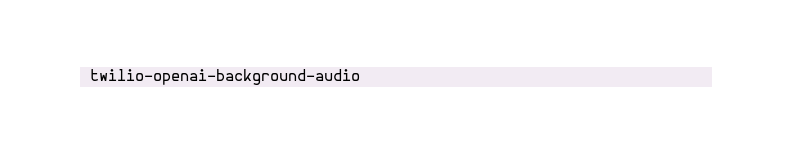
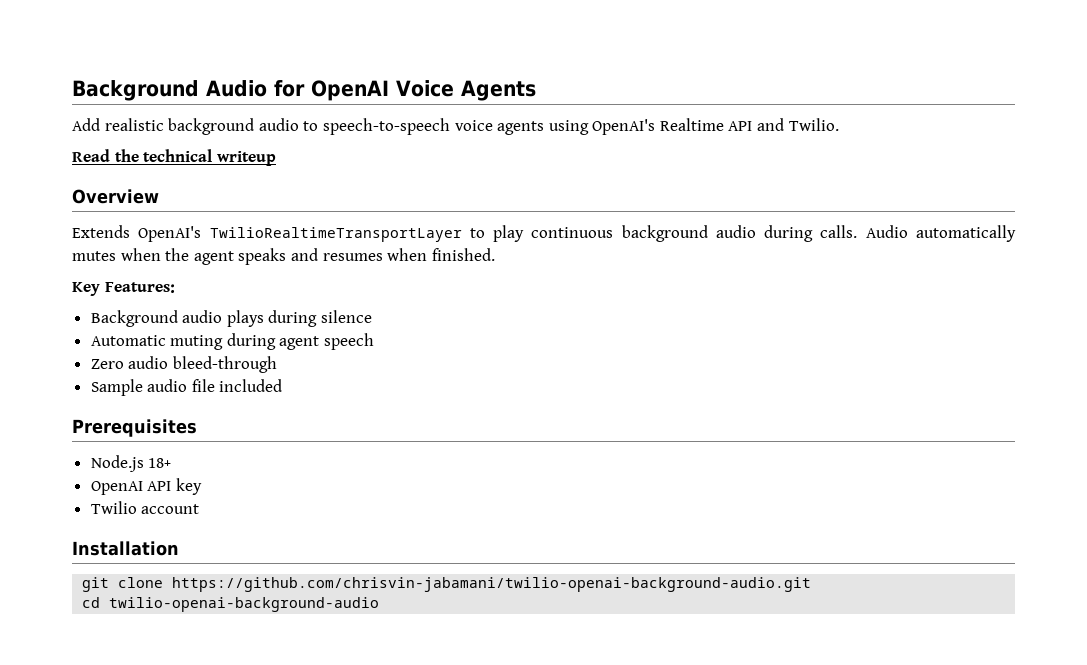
- twilio-openai-background-audio
+ Background Audio for OpenAI Voice Agents
+ Add realistic background audio to speech-to-speech voice agents using OpenAI's Realtime API and Twilio.
+ Read the technical writeup
+ Overview
+ Extends OpenAI's TwilioRealtimeTransportLayer to play continuous background audio during calls. Audio automatically mutes when the agent speaks and resumes when finished.
+ Key Features:
+ Background audio plays during silence
+ Automatic muting during agent speech
+ Zero audio bleed-through
+ Sample audio file included
+ Prerequisites
+ Node.js 18+
+ OpenAI API key
+ Twilio account
+ Installation
+ git clone https://github.com/chrisvin-jabamani/twilio-openai-background-audio.git
+ cd twilio-openai-background-audio

